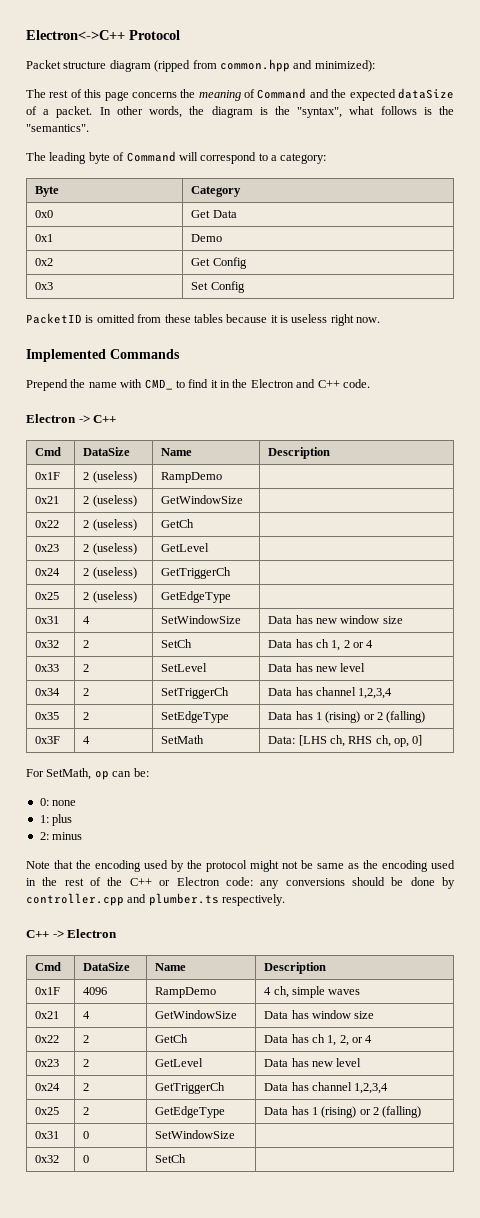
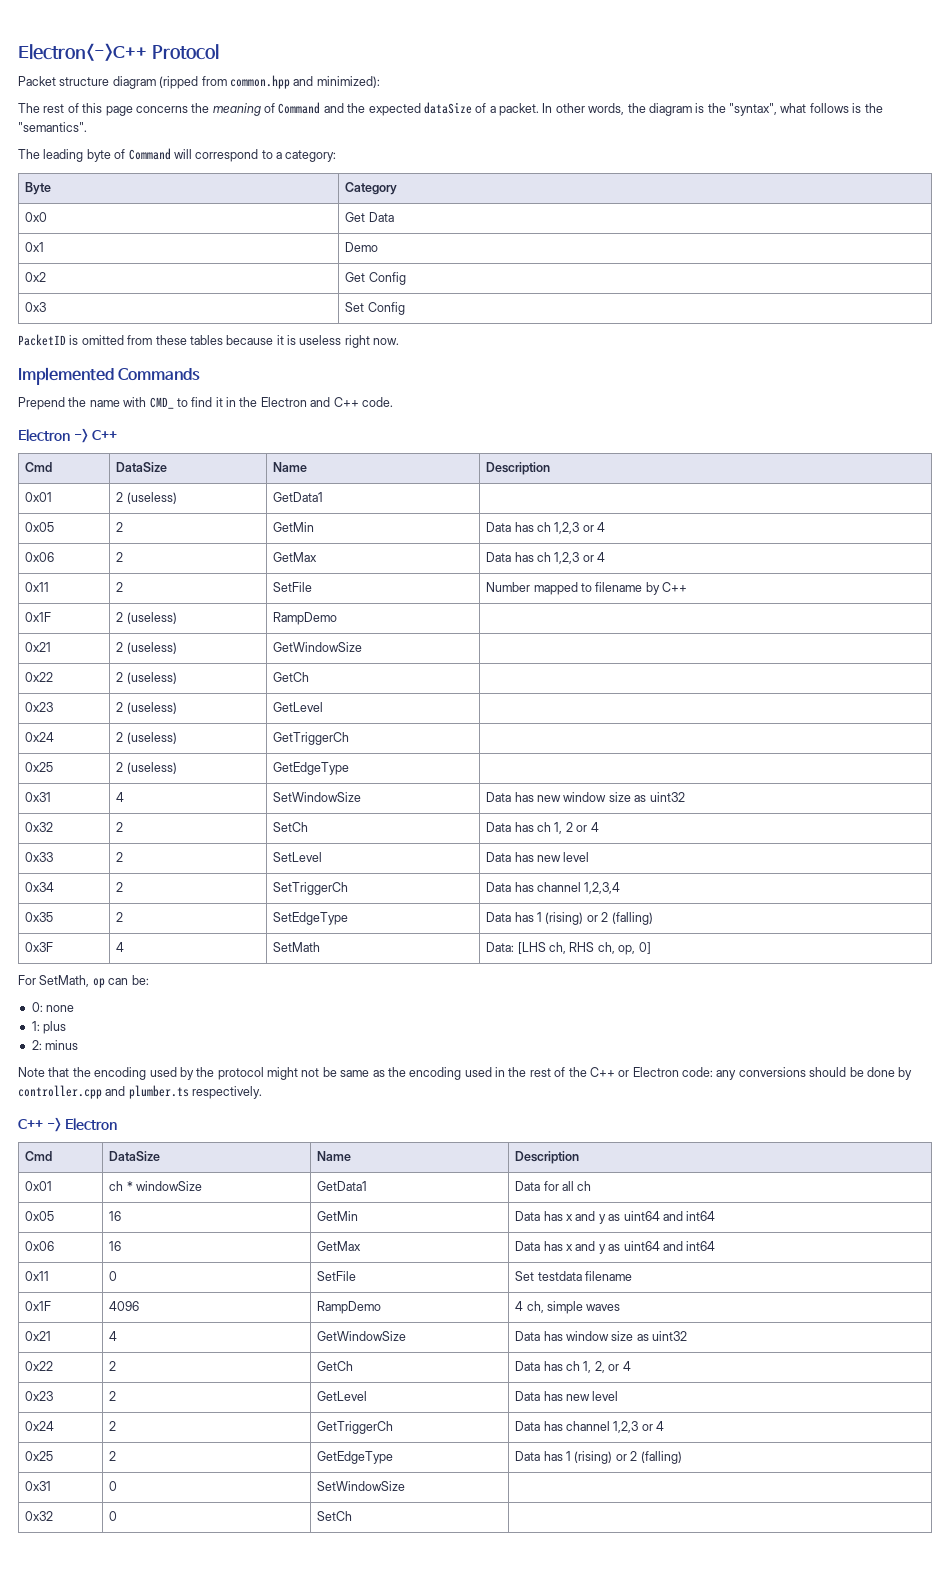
+ 0x01 | 2 (useless) | GetData1 |
+ 0x05 | 2 | GetMin | Data has ch 1,2,3 or 4
+ 0x06 | 2 | GetMax | Data has ch 1,2,3 or 4
+ 0x11 | 2 | SetFile | Number mapped to filename by C++
- 0x31 | 4 | SetWindowSize | Data has new window size
+ 0x31 | 4 | SetWindowSize | Data has new window size as uint32
+ 0x01 | ch * windowSize | GetData1 | Data for all ch
+ 0x05 | 16 | GetMin | Data has x and y as uint64 and int64
+ 0x06 | 16 | GetMax | Data has x and y as uint64 and int64
+ 0x11 | 0 | SetFile | Set testdata filename
- 0x21 | 4 | GetWindowSize | Data has window size
+ 0x21 | 4 | GetWindowSize | Data has window size as uint32
- 0x24 | 2 | GetTriggerCh | Data has channel 1,2,3,4
+ 0x24 | 2 | GetTriggerCh | Data has channel 1,2,3 or 4

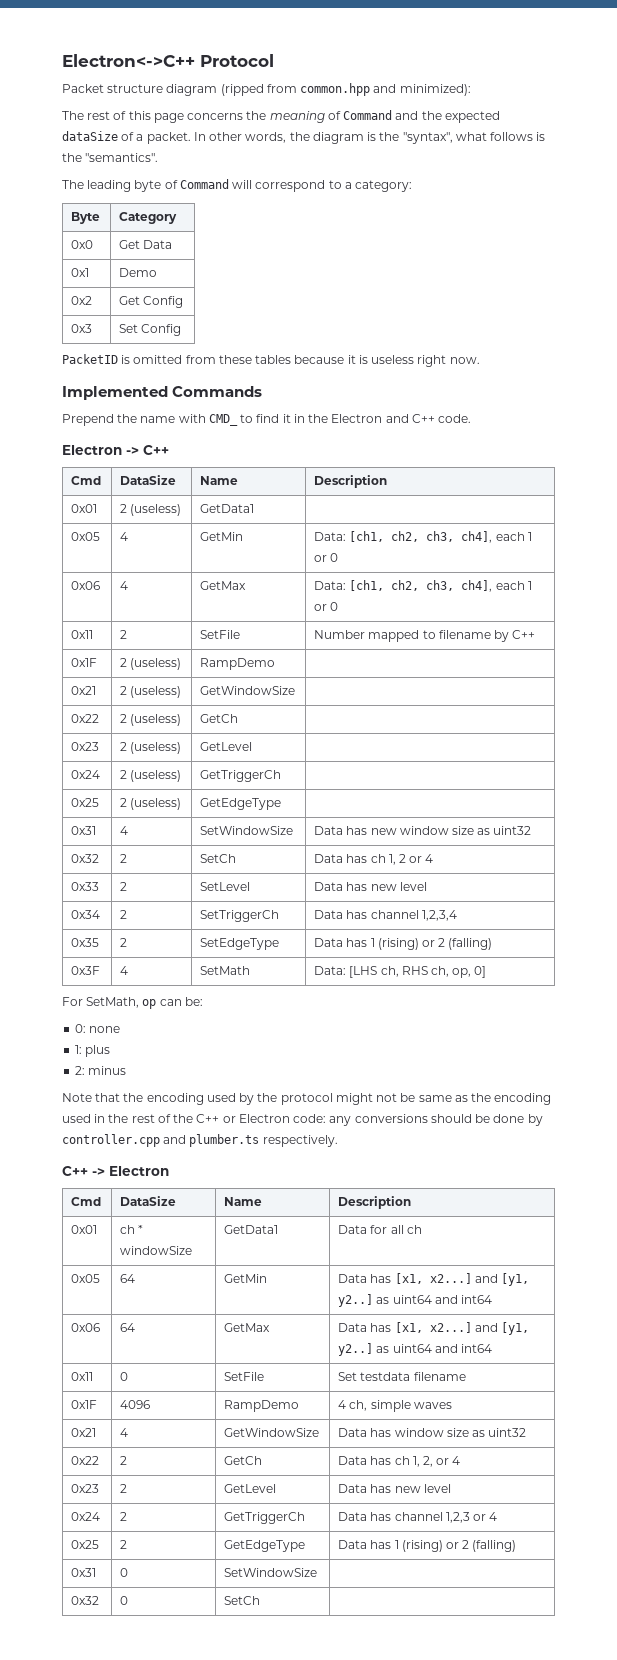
- 0x05 | 2 | GetMin | Data has ch 1,2,3 or 4
- 0x06 | 2 | GetMax | Data has ch 1,2,3 or 4
+ 0x05 | 4 | GetMin | Data: [ch1, ch2, ch3, ch4], each 1 or 0
+ 0x06 | 4 | GetMax | Data: [ch1, ch2, ch3, ch4], each 1 or 0
- 0x05 | 16 | GetMin | Data has x and y as uint64 and int64
+ 0x05 | 64 | GetMin | Data has [x1, x2...] and [y1, y2..] as uint64 and int64
- 0x06 | 16 | GetMax | Data has x and y as uint64 and int64
+ 0x06 | 64 | GetMax | Data has [x1, x2...] and [y1, y2..] as uint64 and int64

